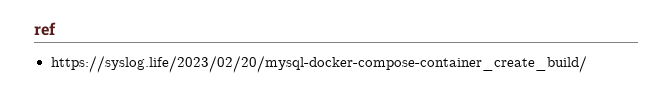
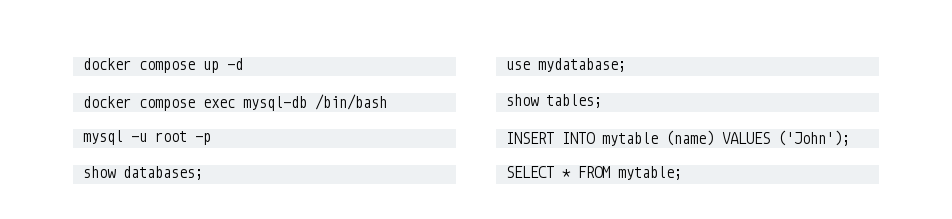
- ref
- https://syslog.life/2023/02/20/mysql-docker-compose-container_create_build/
+ docker compose up -d
+ docker compose exec mysql-db /bin/bash
+ mysql -u root -p
+ show databases;
+ use mydatabase;
+ show tables;
+ INSERT INTO mytable (name) VALUES ('John');
+ SELECT * FROM mytable;

